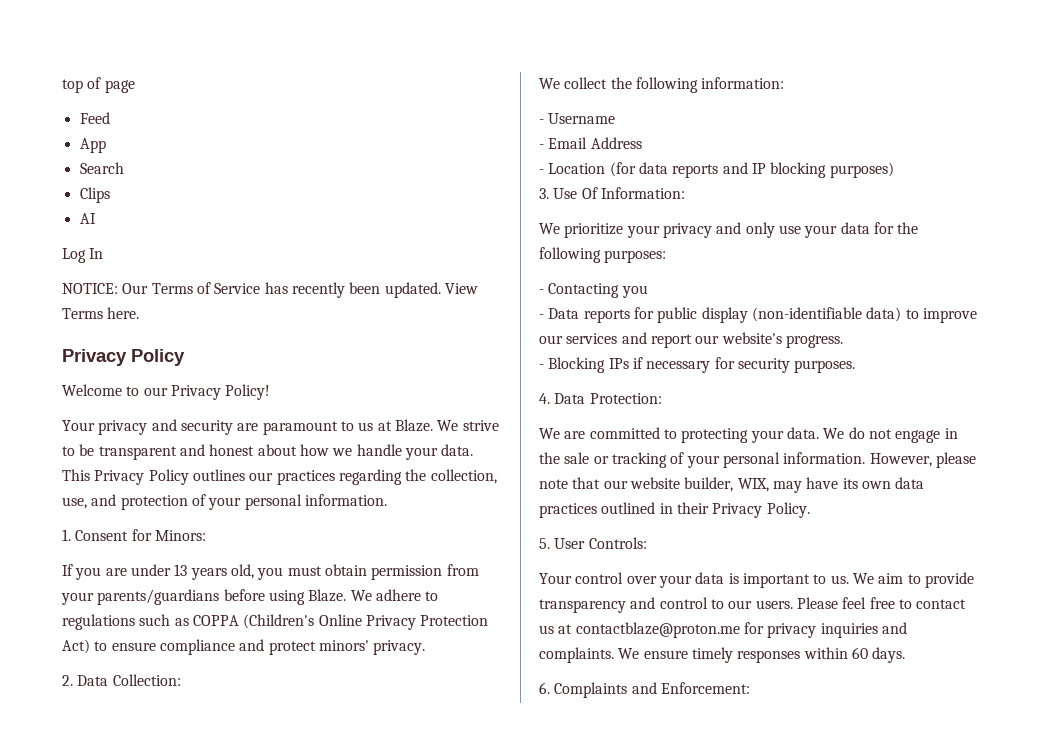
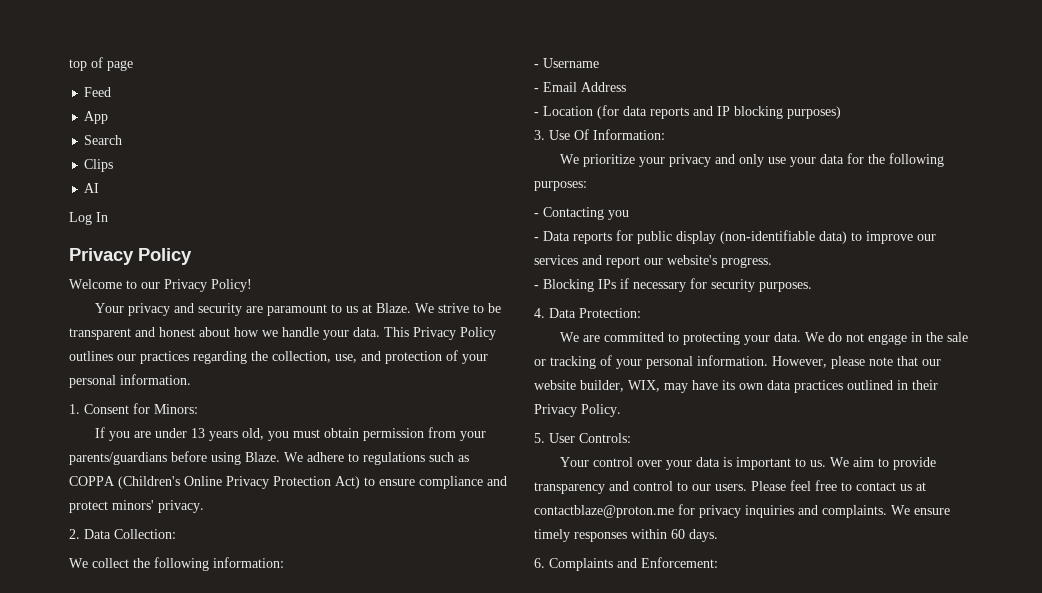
- NOTICE: Our Terms of Service has recently been updated. View Terms here.

